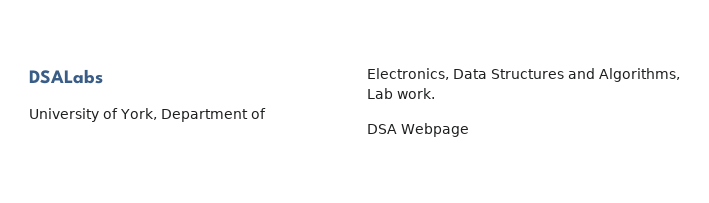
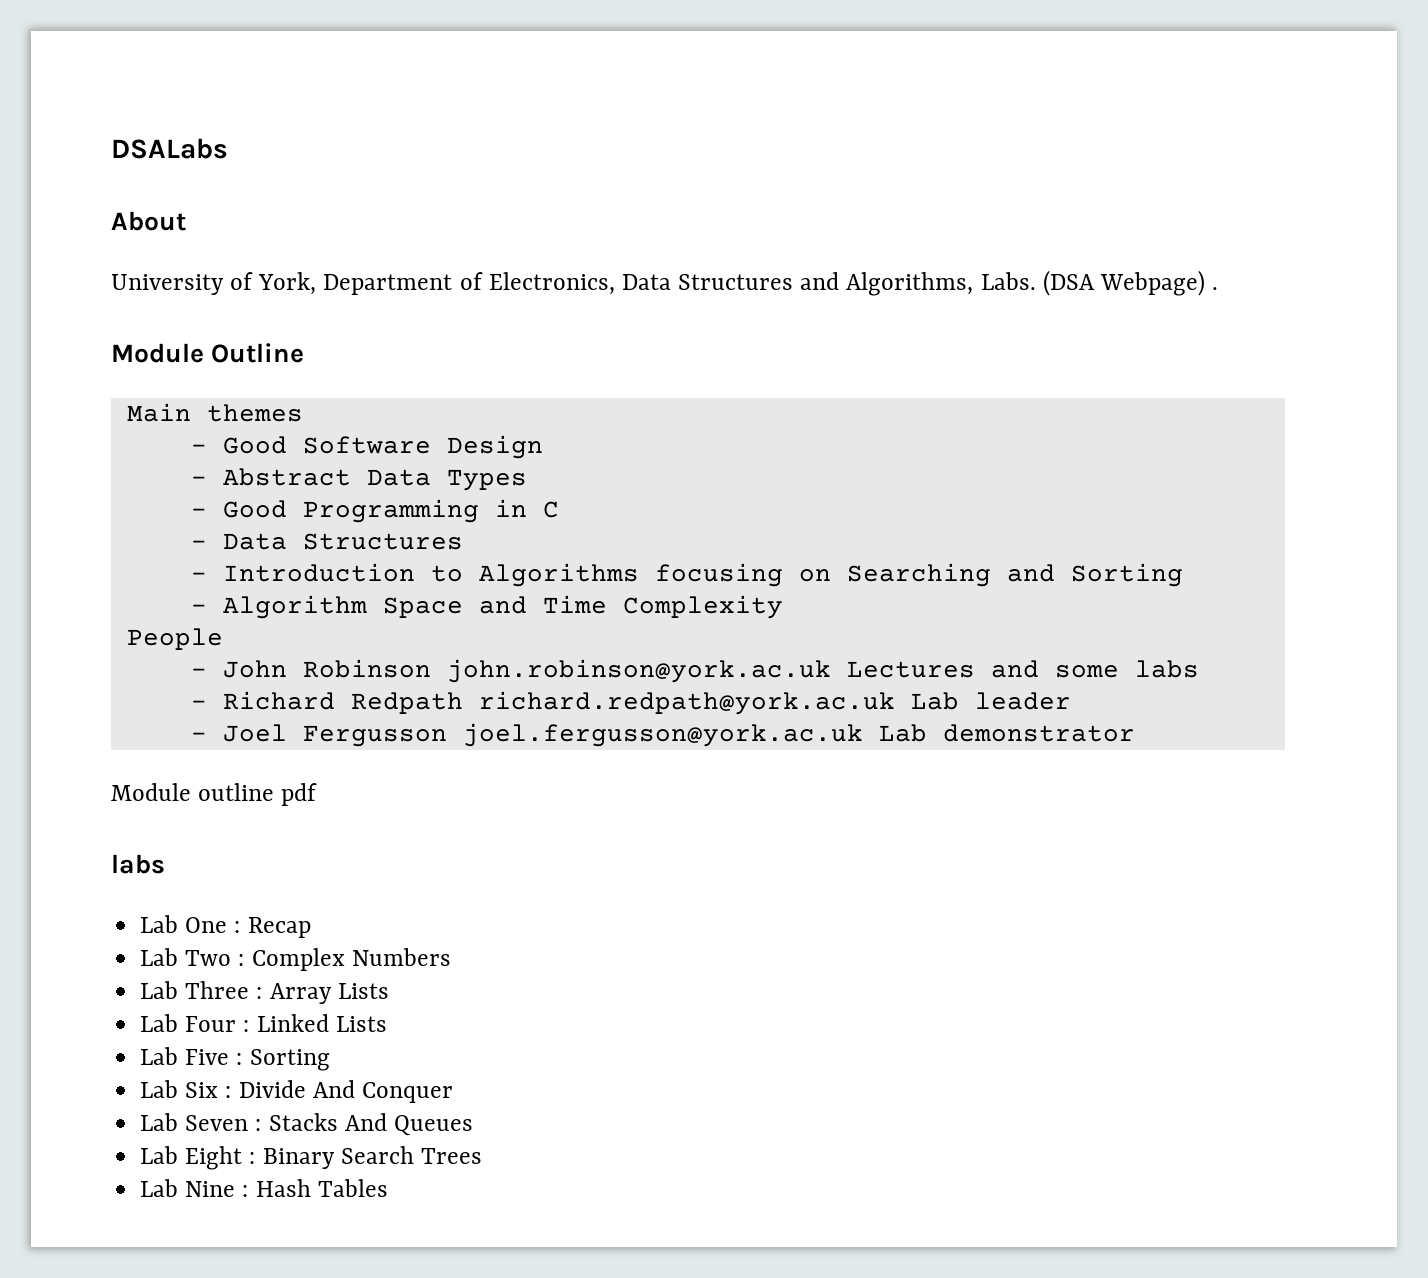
+ About
- University of York, Department of Electronics, Data Structures and Algorithms, Lab work.
- DSA Webpage
+ University of York, Department of Electronics, Data Structures and Algorithms, Labs. (DSA Webpage) .
+ Module Outline
+ Main themes
+ - Good Software Design
+ - Abstract Data Types
+ - Good Programming in C
+ - Data Structures
+ - Introduction to Algorithms focusing on Searching and Sorting
+ - Algorithm Space and Time Complexity
+ People
+ - John Robinson john.robinson@york.ac.uk Lectures and some labs
+ - Richard Redpath richard.redpath@york.ac.uk Lab leader
+ - Joel Fergusson joel.fergusson@york.ac.uk Lab demonstrator
+ Module outline pdf
+ labs
+ Lab One : Recap
+ Lab Two : Complex Numbers
+ Lab Three : Array Lists
+ Lab Four : Linked Lists
+ Lab Five : Sorting
+ Lab Six : Divide And Conquer
+ Lab Seven : Stacks And Queues
+ Lab Eight : Binary Search Trees
+ Lab Nine : Hash Tables

